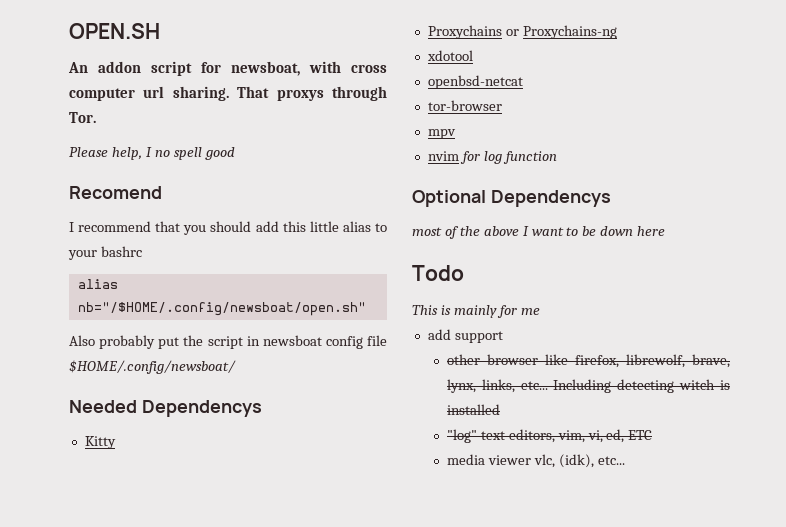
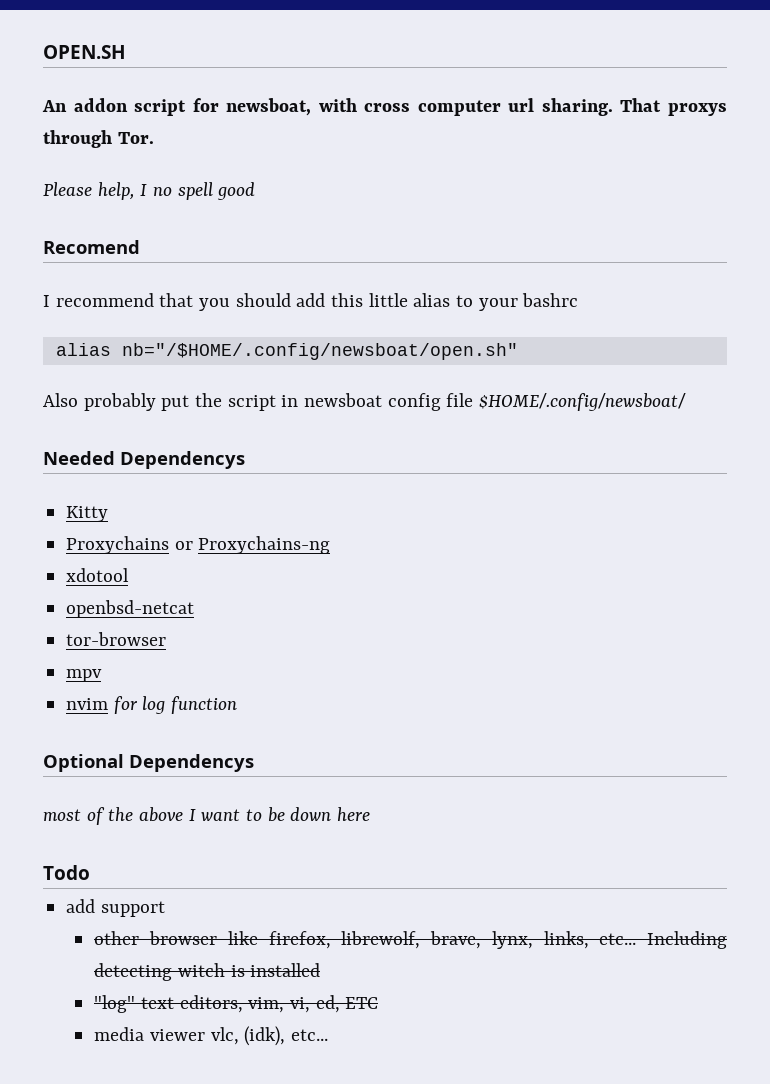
- This is mainly for me

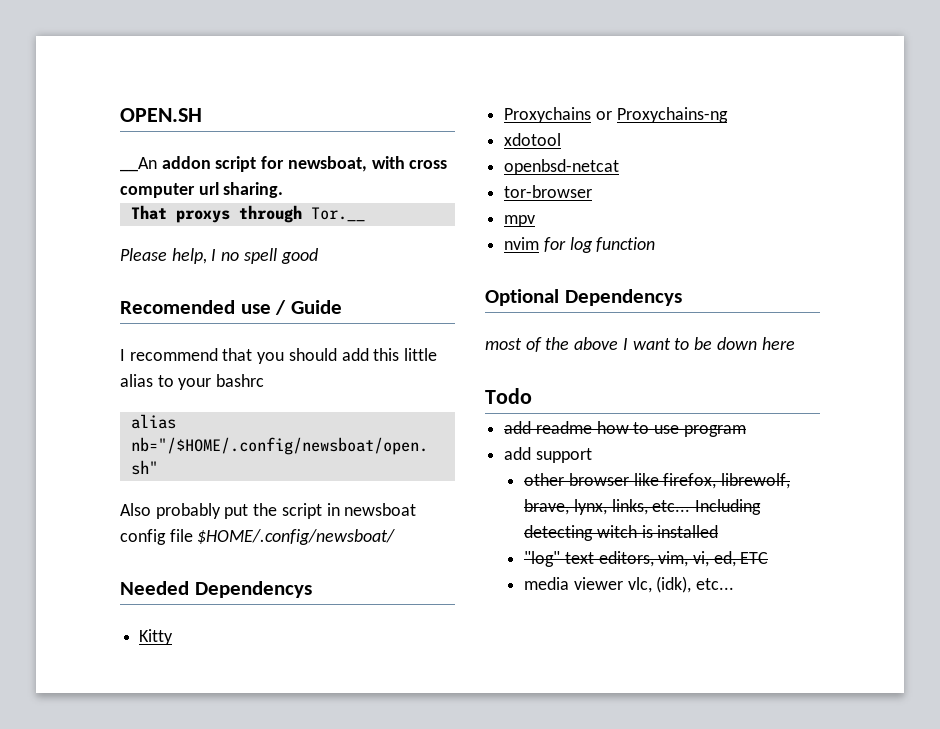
- An addon script for newsboat, with cross computer url sharing. That proxys through Tor.
+ __An addon script for newsboat, with cross computer url sharing.
+ That proxys through Tor.__
- Recomend
+ Recomended use / Guide
+ add readme how to use program

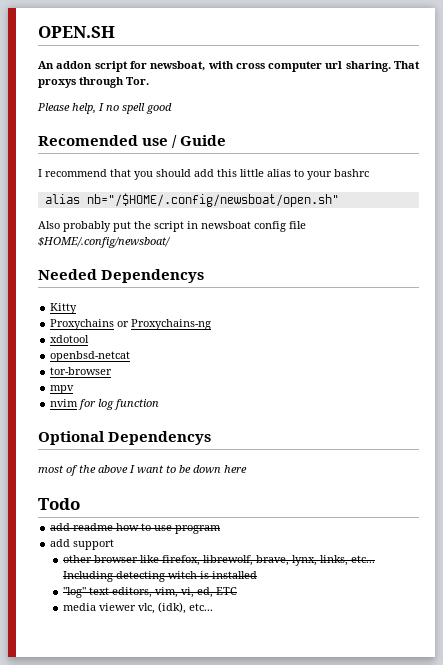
- __An addon script for newsboat, with cross computer url sharing.
- That proxys through Tor.__
+ An addon script for newsboat, with cross computer url sharing. That proxys through Tor.

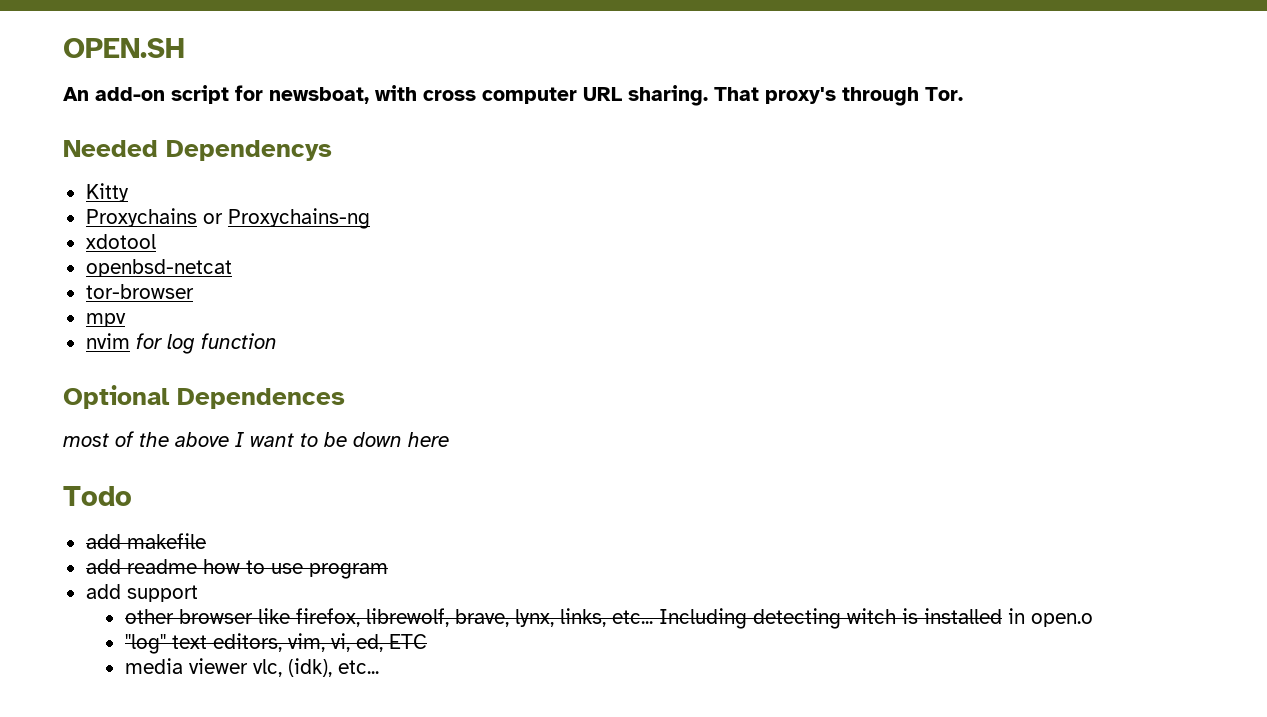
- An addon script for newsboat, with cross computer url sharing.
+ An add-on script for newsboat, with cross computer URL sharing.
- That proxys through Tor.
+ That proxy's through Tor.
- Please help, I no spell good
- Recomended use / Guide
- I recommend that you should add this little alias to your bashrc
- alias nb="/$HOME/.config/newsboat/open.sh"
- Also probably put the script in newsboat config file $HOME/.config/newsboat/
- Optional Dependencys
+ Optional Dependences
+ add makefile
- Including detecting witch is installed
+ Including detecting witch is installed in open.o

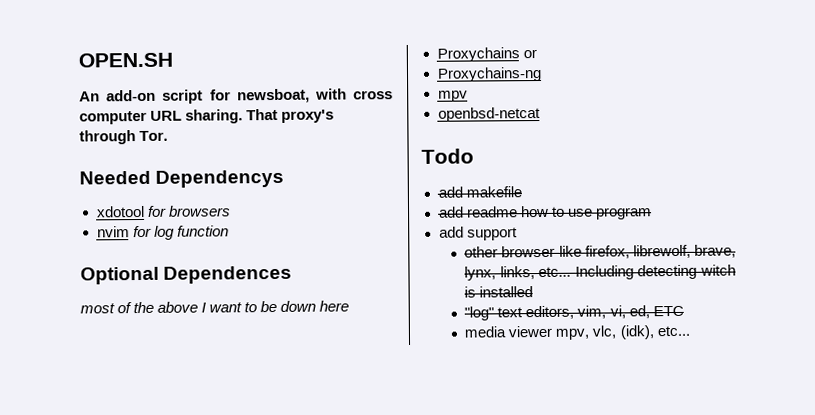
- Kitty
- Proxychains or Proxychains-ng
- xdotool
- openbsd-netcat
- tor-browser
- mpv
+ xdotool for browsers
+ Proxychains or
+ Proxychains-ng
+ mpv
+ openbsd-netcat
- Including detecting witch is installed in open.o
+ Including detecting witch is installed
- media viewer vlc, (idk), etc...
+ media viewer mpv, vlc, (idk), etc...

